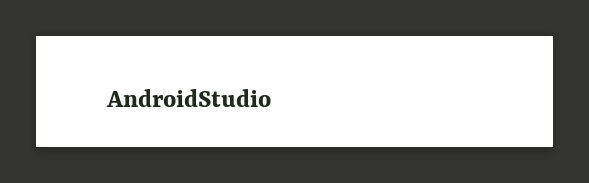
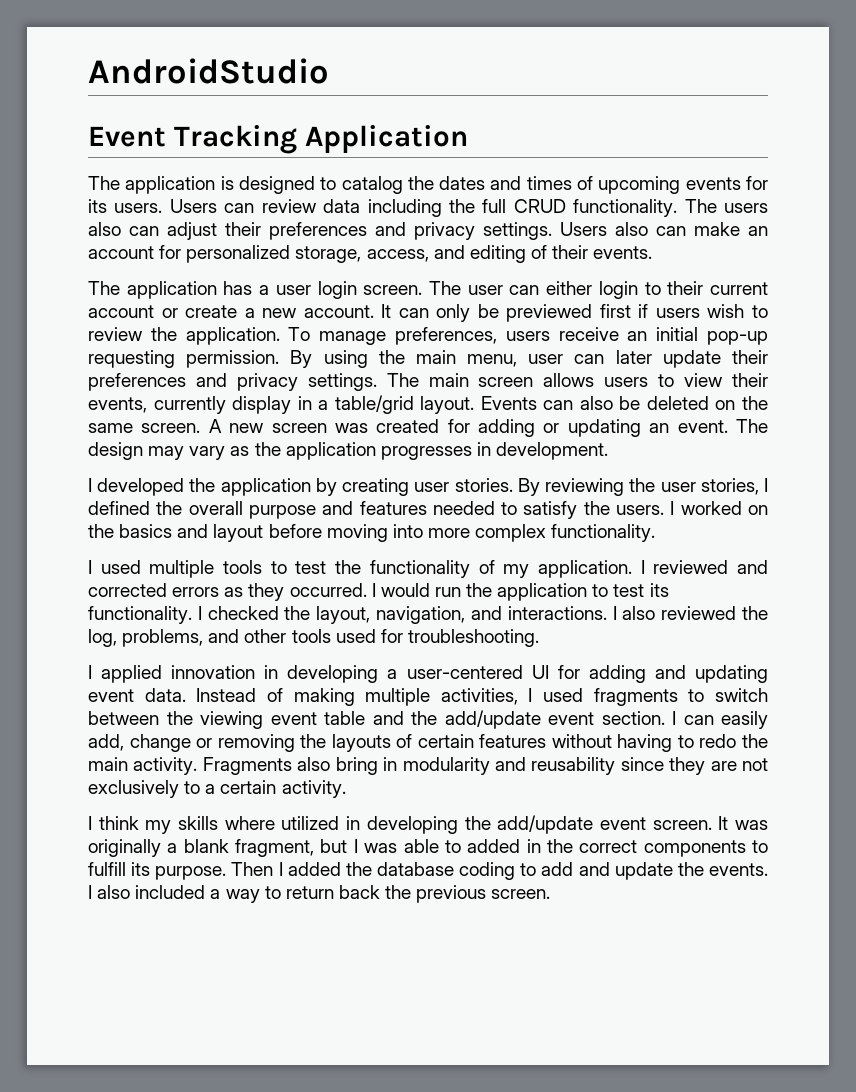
+ Event Tracking Application
+ The application is designed to catalog the dates and times of upcoming events for its users. Users can review data including the full CRUD functionality. The users also can adjust their preferences and privacy settings. Users also can make an account for personalized storage, access, and editing of their events.
+ The application has a user login screen. The user can either login to their current account or create a new account. It can only be previewed first if users wish to review the application. To manage preferences, users receive an initial pop-up requesting permission. By using the main menu, user can later update their preferences and privacy settings. The main screen allows users to view their events, currently display in a table/grid layout. Events can also be deleted on the same screen. A new screen was created for adding or updating an event. The design may vary as the application progresses in development.
+ I developed the application by creating user stories. By reviewing the user stories, I defined the overall purpose and features needed to satisfy the users. I worked on the basics and layout before moving into more complex functionality.
+ I used multiple tools to test the functionality of my application. I reviewed and corrected errors as they occurred. I would run the application to test its functionality. I checked the layout, navigation, and interactions. I also reviewed the log, problems, and other tools used for troubleshooting.
+ I applied innovation in developing a user-centered UI for adding and updating event data. Instead of making multiple activities, I used fragments to switch between the viewing event table and the add/update event section. I can easily add, change or removing the layouts of certain features without having to redo the main activity. Fragments also bring in modularity and reusability since they are not exclusively to a certain activity.
+ I think my skills where utilized in developing the add/update event screen. It was originally a blank fragment, but I was able to added in the correct components to fulfill its purpose. Then I added the database coding to add and update the events. I also included a way to return back the previous screen.

